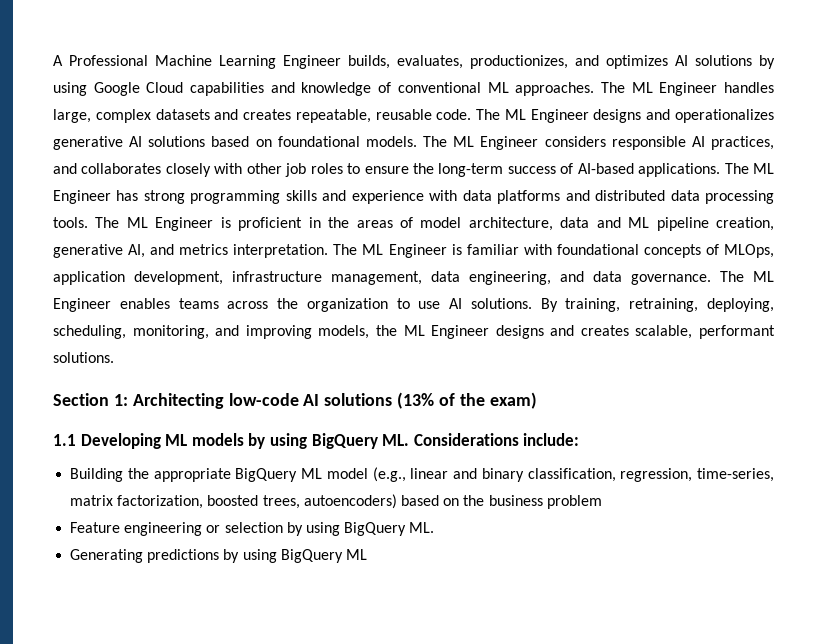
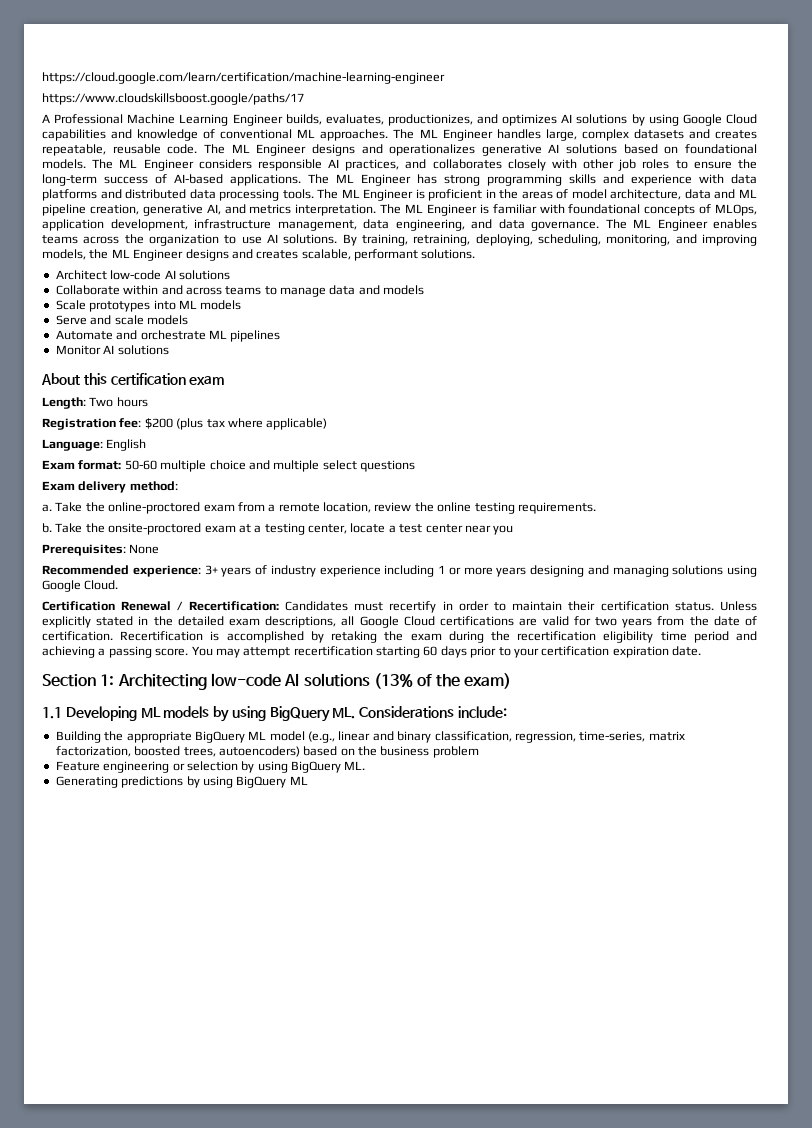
+ https://cloud.google.com/learn/certification/machine-learning-engineer
+ https://www.cloudskillsboost.google/paths/17
+ Architect low-code AI solutions
+ Collaborate within and across teams to manage data and models
+ Scale prototypes into ML models
+ Serve and scale models
+ Automate and orchestrate ML pipelines
+ Monitor AI solutions
+ About this certification exam
+ Length: Two hours
+ Registration fee: $200 (plus tax where applicable)
+ Language: English
+ Exam format: 50-60 multiple choice and multiple select questions
+ Exam delivery method:
+ a. Take the online-proctored exam from a remote location, review the online testing requirements.
+ b. Take the onsite-proctored exam at a testing center, locate a test center near you
+ Prerequisites: None
+ Recommended experience: 3+ years of industry experience including 1 or more years designing and managing solutions using Google Cloud.
+ Certification Renewal / Recertification: Candidates must recertify in order to maintain their certification status. Unless explicitly stated in the detailed exam descriptions, all Google Cloud certifications are valid for two years from the date of certification. Recertification is accomplished by retaking the exam during the recertification eligibility time period and achieving a passing score. You may attempt recertification starting 60 days prior to your certification expiration date.

